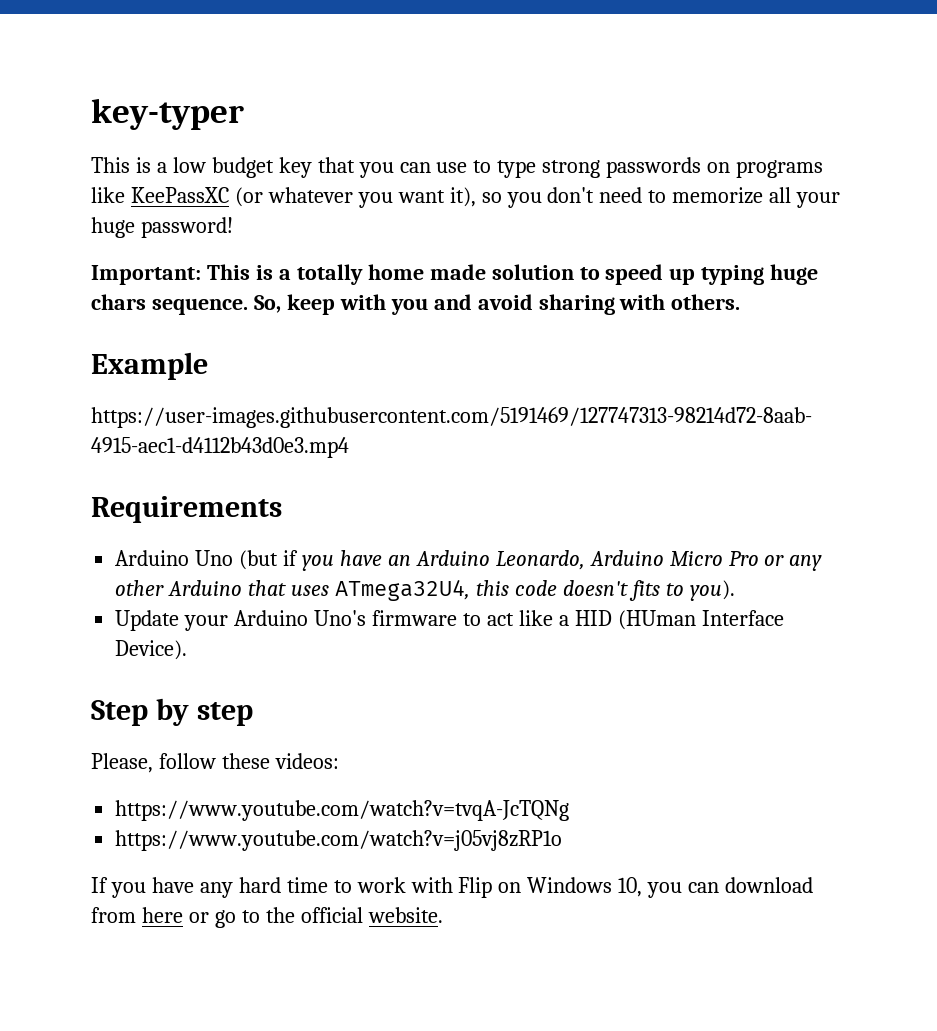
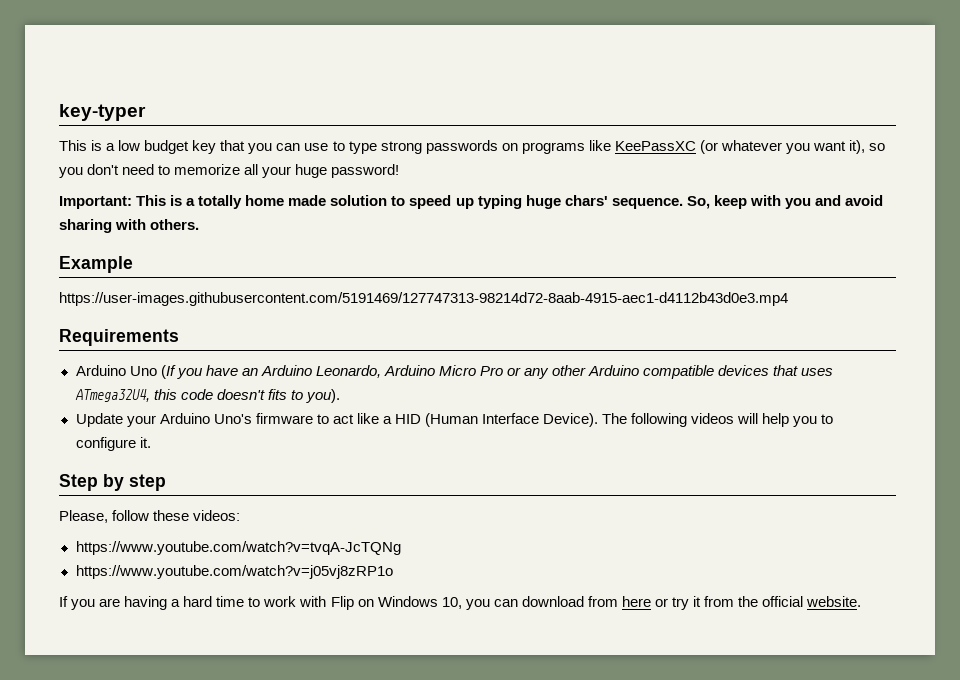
- Important: This is a totally home made solution to speed up typing huge chars sequence.
+ Important: This is a totally home made solution to speed up typing huge chars' sequence.
- Arduino Uno (but if you have an Arduino Leonardo, Arduino Micro Pro or any other Arduino that uses ATmega32U4, this code doesn't fits to you).
+ Arduino Uno (If you have an Arduino Leonardo, Arduino Micro Pro or any other Arduino compatible devices that uses ATmega32U4, this code doesn't fits to you).
- Update your Arduino Uno's firmware to act like a HID (HUman Interface Device).
+ Update your Arduino Uno's firmware to act like a HID (Human Interface Device). The following videos will help you to configure it.
- If you have any hard time to work with Flip on Windows 10, you can download from here or go to the official website.
+ If you are having a hard time to work with Flip on Windows 10, you can download from here or try it from the official website.

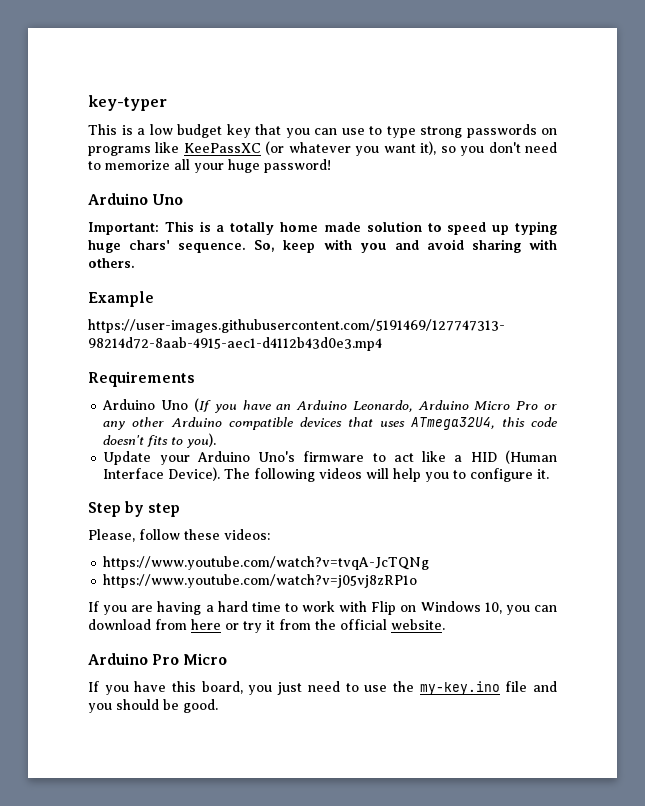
  This is a low budget key that you can use to type strong passwords on programs like KeePassXC (or whatever you want it), so you don't need to memorize all your huge password!
+ Arduino Uno
+ Arduino Pro Micro
+ If you have this board, you just need to use the my-key.ino file and you should be good.

